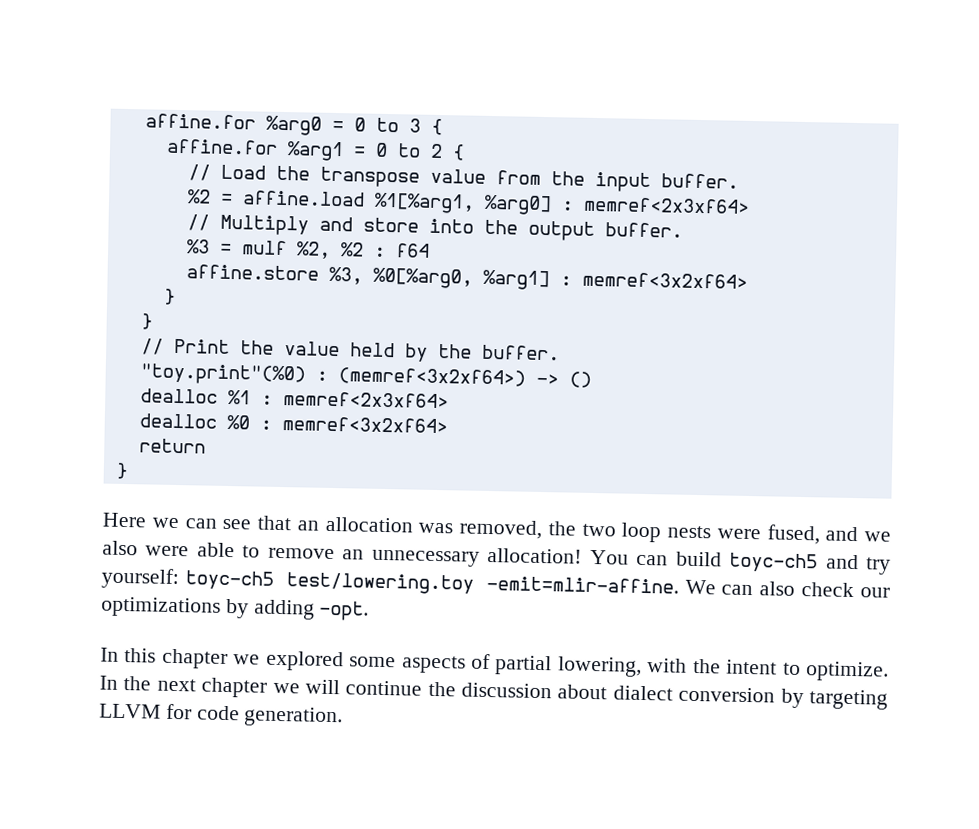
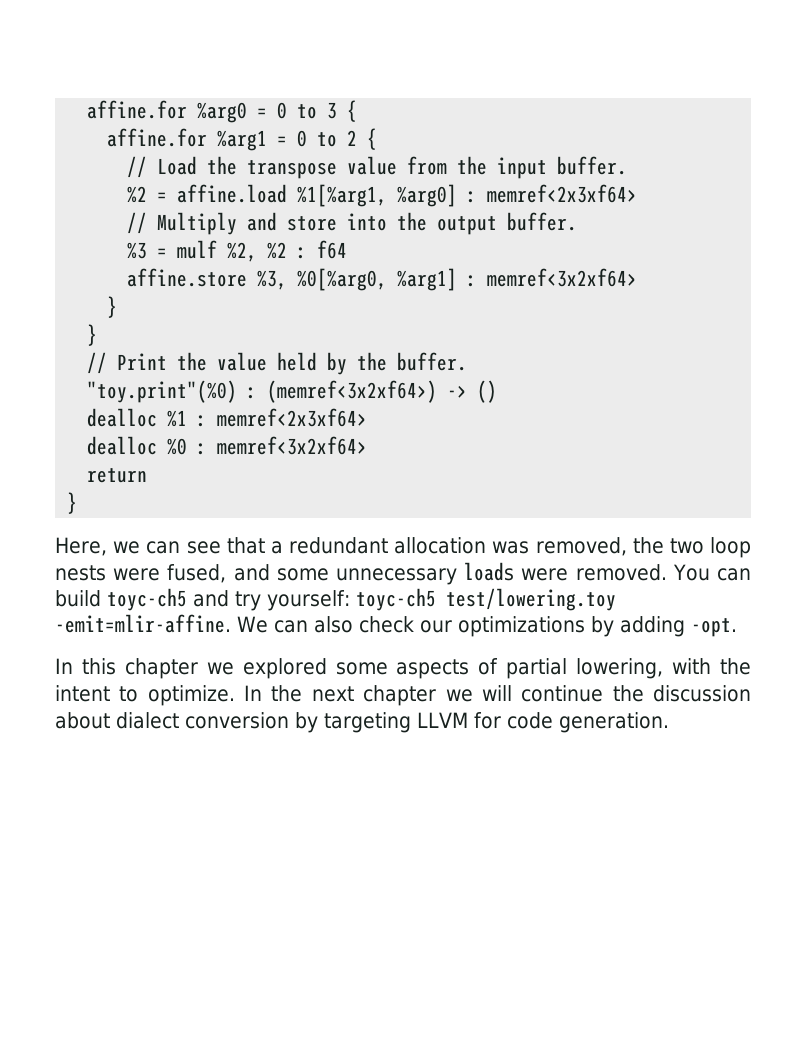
- Here we can see that an allocation was removed, the two loop nests were fused, and we also were able to remove an unnecessary allocation!
+ Here, we can see that a redundant allocation was removed, the two loop nests were fused, and some unnecessary loads were removed.

